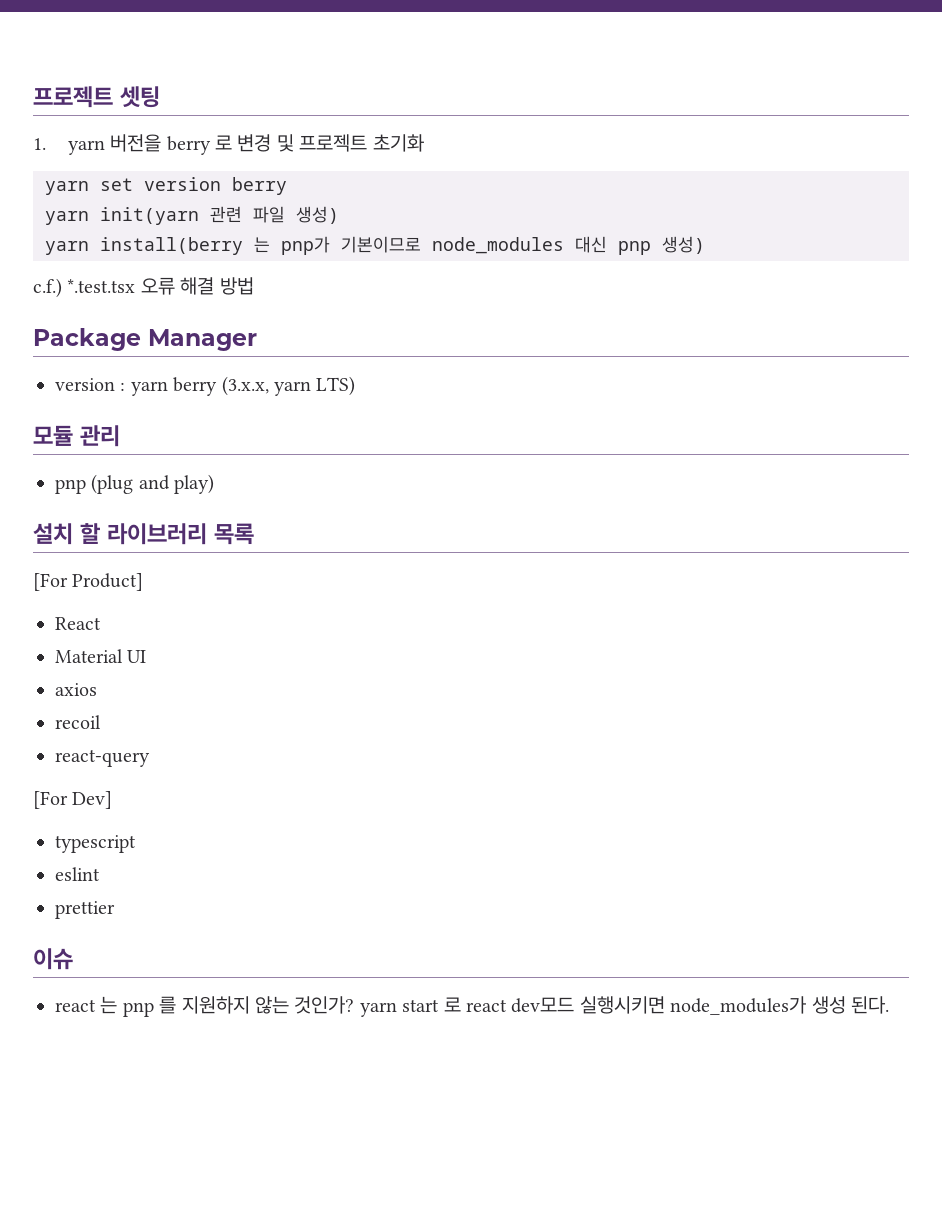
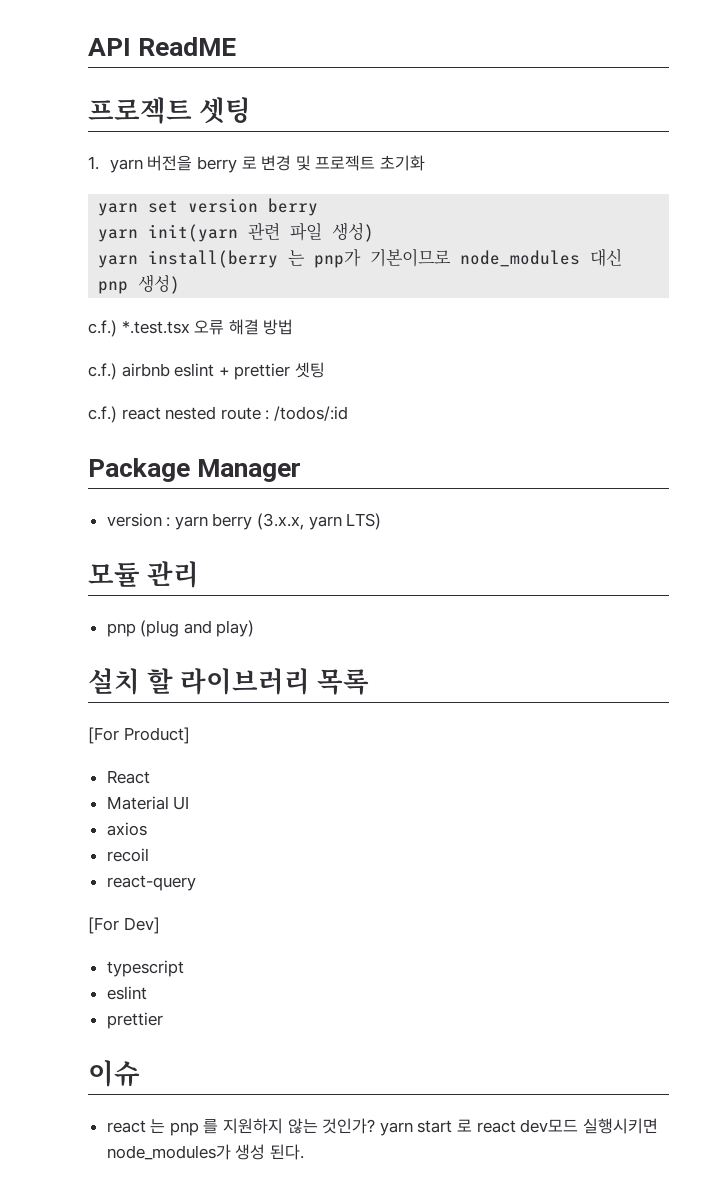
+ API ReadME
+ c.f.) airbnb eslint + prettier 셋팅
+ c.f.) react nested route : /todos/:id

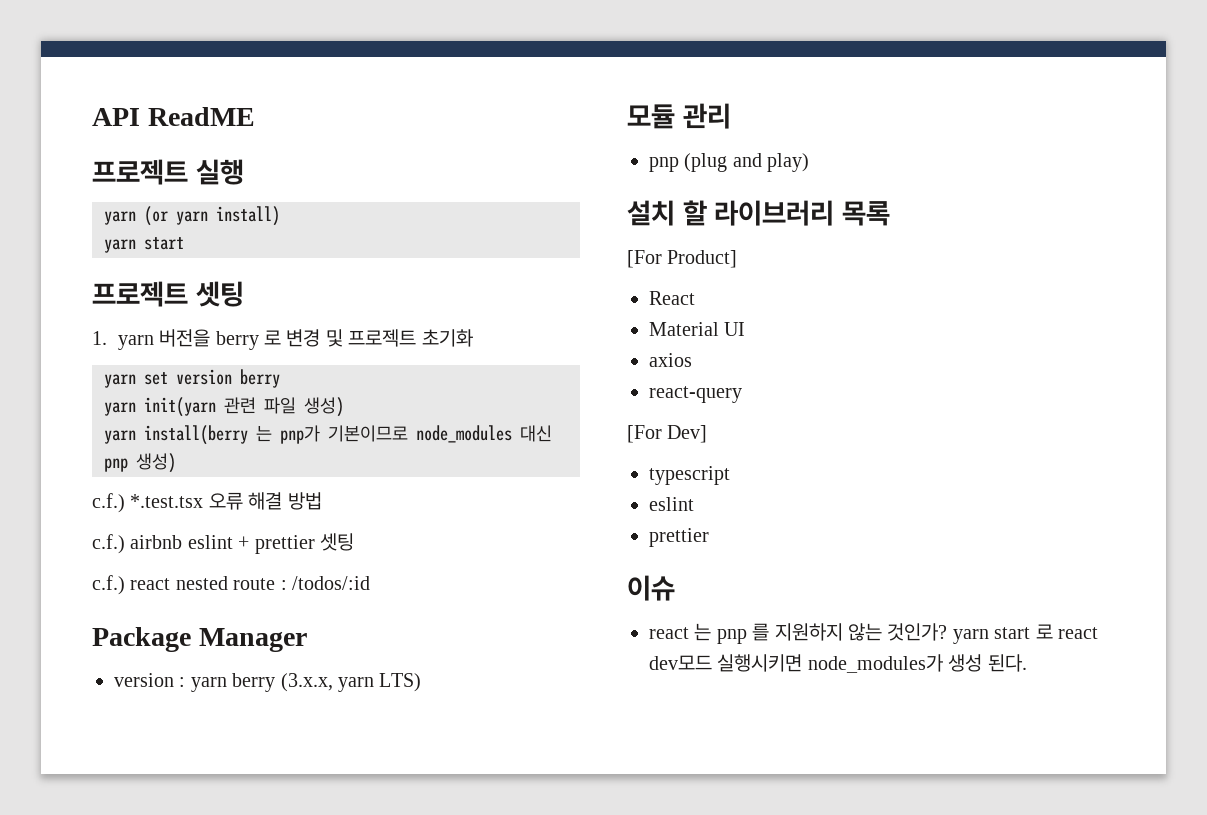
+ 프로젝트 실행
+ yarn (or yarn install)
+ yarn start
- recoil

